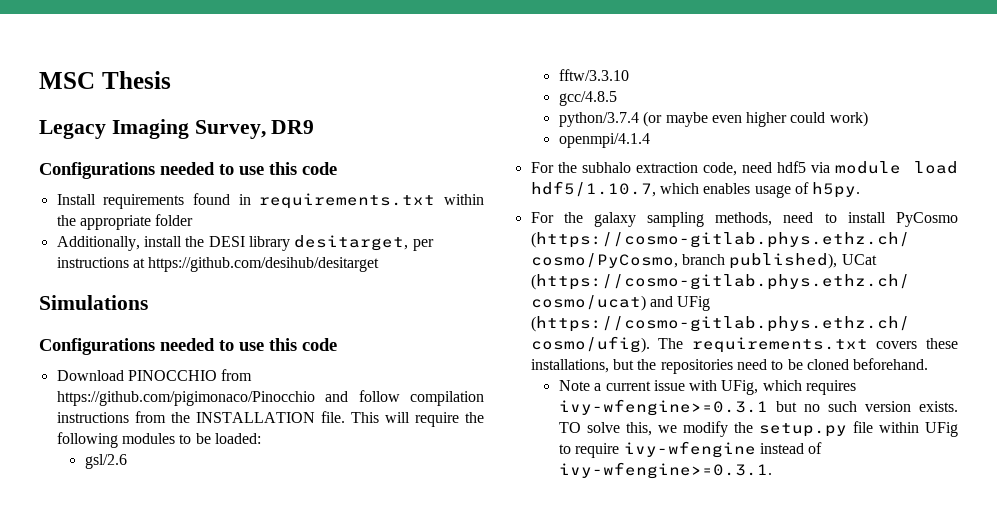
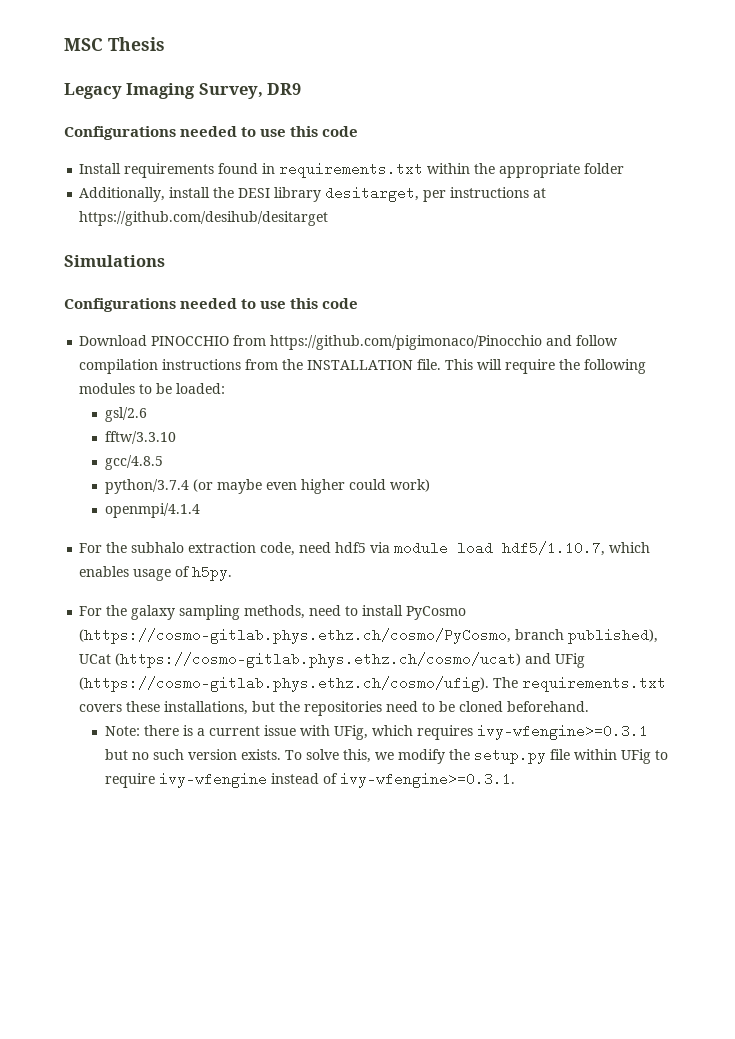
- Note a current issue with UFig, which requires ivy-wfengine>=0.3.1 but no such version exists.
+ Note: there is a current issue with UFig, which requires ivy-wfengine>=0.3.1 but no such version exists.
- TO solve this, we modify the setup.py file within UFig to require ivy-wfengine instead of ivy-wfengine>=0.3.1.
+ To solve this, we modify the setup.py file within UFig to require ivy-wfengine instead of ivy-wfengine>=0.3.1.

